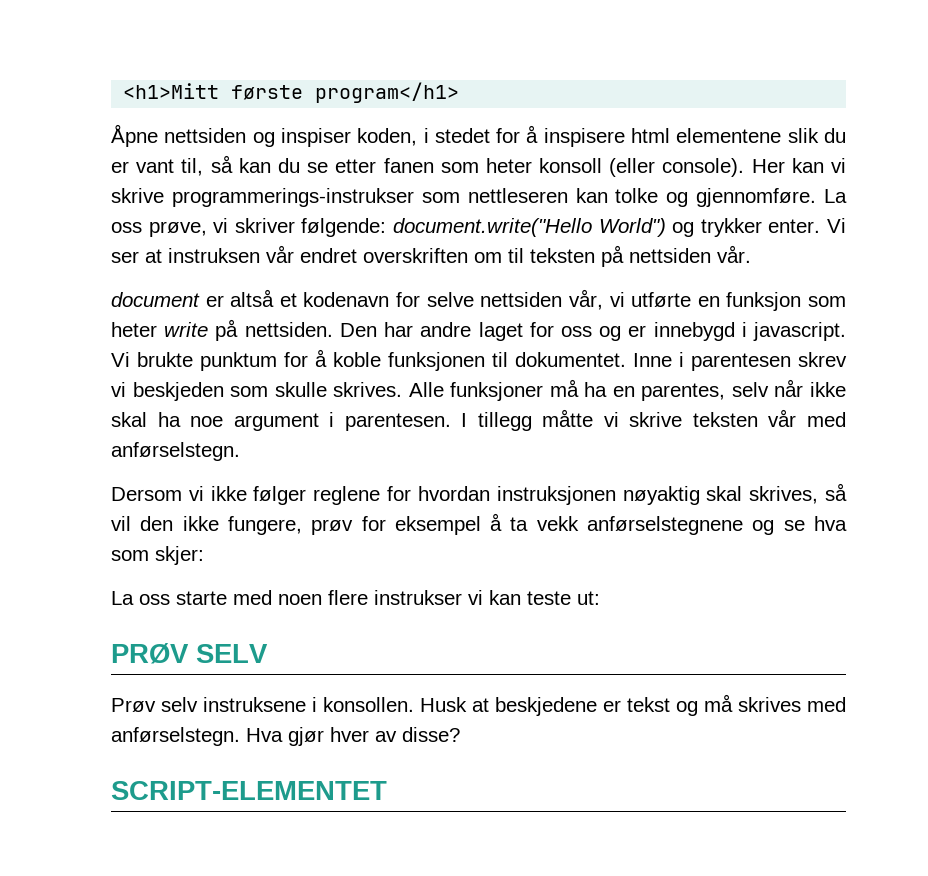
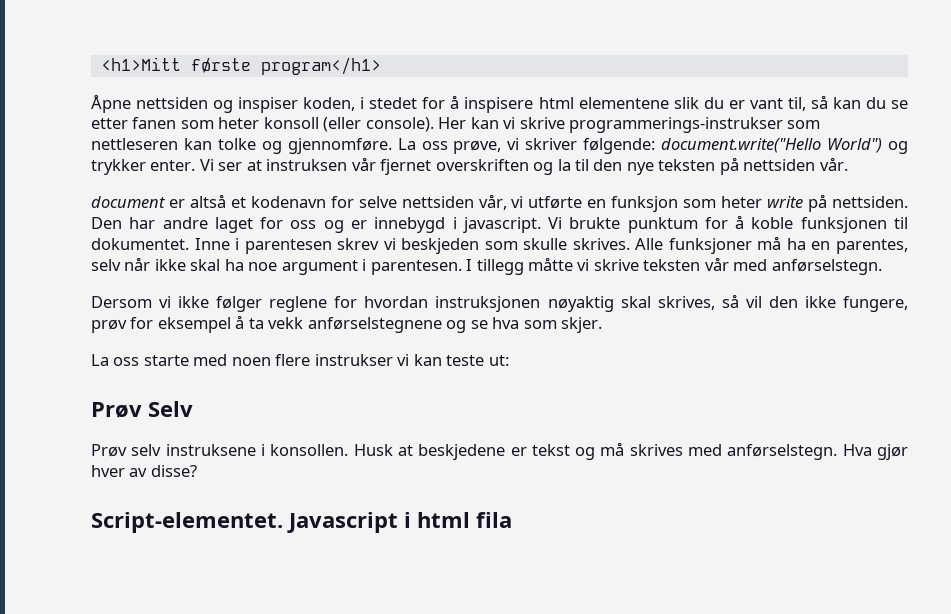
- Vi ser at instruksen vår endret overskriften om til teksten på nettsiden vår.
+ Vi ser at instruksen vår fjernet overskriften og la til den nye teksten på nettsiden vår.
- Dersom vi ikke følger reglene for hvordan instruksjonen nøyaktig skal skrives, så vil den ikke fungere, prøv for eksempel å ta vekk anførselstegnene og se hva som skjer:
+ Dersom vi ikke følger reglene for hvordan instruksjonen nøyaktig skal skrives, så vil den ikke fungere, prøv for eksempel å ta vekk anførselstegnene og se hva som skjer.
- PRØV SELV
+ Prøv Selv
- SCRIPT-ELEMENTET
+ Script-elementet. Javascript i html fila

